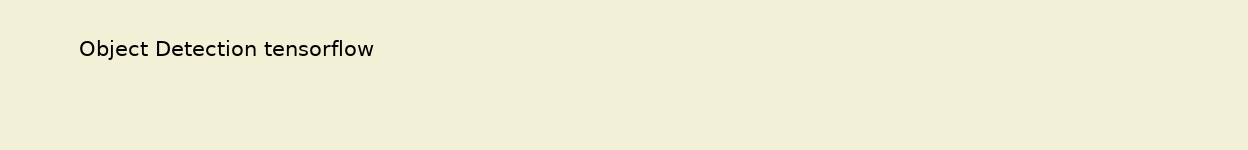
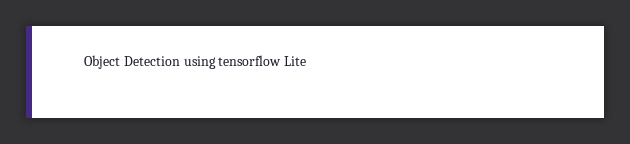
- Object Detection tensorflow
+ Object Detection using tensorflow Lite

